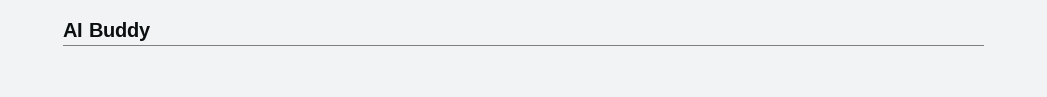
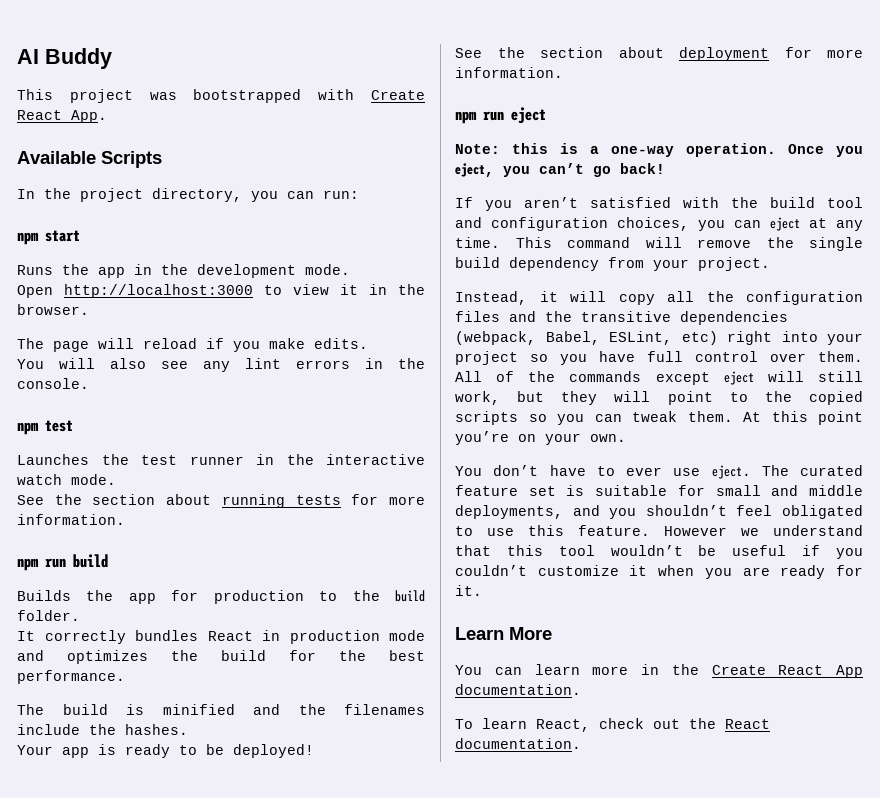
+ This project was bootstrapped with Create React App.
+ Available Scripts
+ In the project directory, you can run:
+ npm start
+ Runs the app in the development mode.
+ Open http://localhost:3000 to view it in the browser.
+ The page will reload if you make edits.
+ You will also see any lint errors in the console.
+ npm test
+ Launches the test runner in the interactive watch mode.
+ See the section about running tests for more information.
+ npm run build
+ Builds the app for production to the build folder.
+ It correctly bundles React in production mode and optimizes the build for the best performance.
+ The build is minified and the filenames include the hashes.
+ Your app is ready to be deployed!
+ See the section about deployment for more information.
+ npm run eject
+ Note: this is a one-way operation. Once you eject, you can’t go back!
+ If you aren’t satisfied with the build tool and configuration choices, you can eject at any time. This command will remove the single build dependency from your project.
+ Instead, it will copy all the configuration files and the transitive dependencies (webpack, Babel, ESLint, etc) right into your project so you have full control over them. All of the commands except eject will still work, but they will point to the copied scripts so you can tweak them. At this point you’re on your own.
+ You don’t have to ever use eject. The curated feature set is suitable for small and middle deployments, and you shouldn’t feel obligated to use this feature. However we understand that this tool wouldn’t be useful if you couldn’t customize it when you are ready for it.
+ Learn More
+ You can learn more in the Create React App documentation.
+ To learn React, check out the React documentation.

